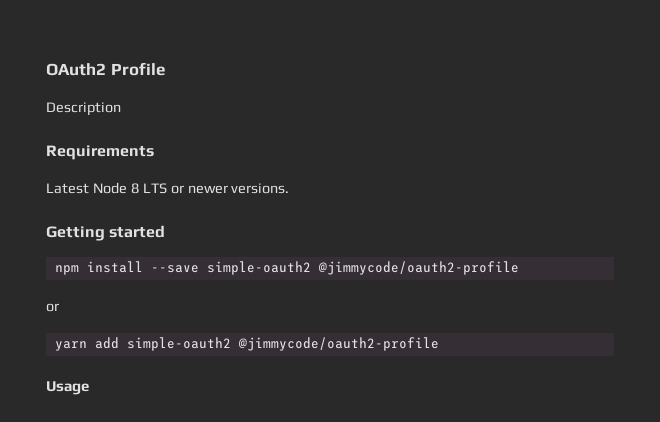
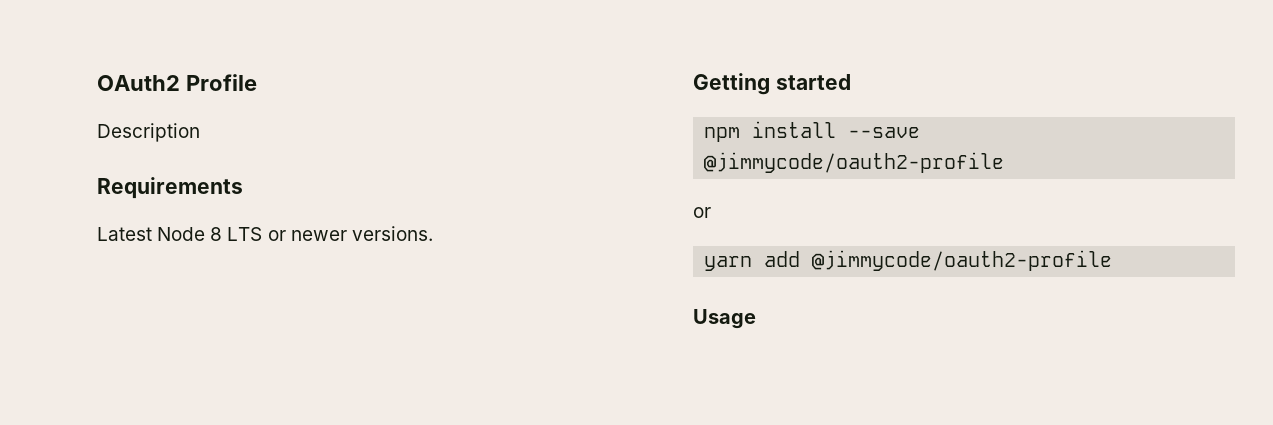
- npm install --save simple-oauth2 @jimmycode/oauth2-profile
+ npm install --save @jimmycode/oauth2-profile
- yarn add simple-oauth2 @jimmycode/oauth2-profile
+ yarn add @jimmycode/oauth2-profile

